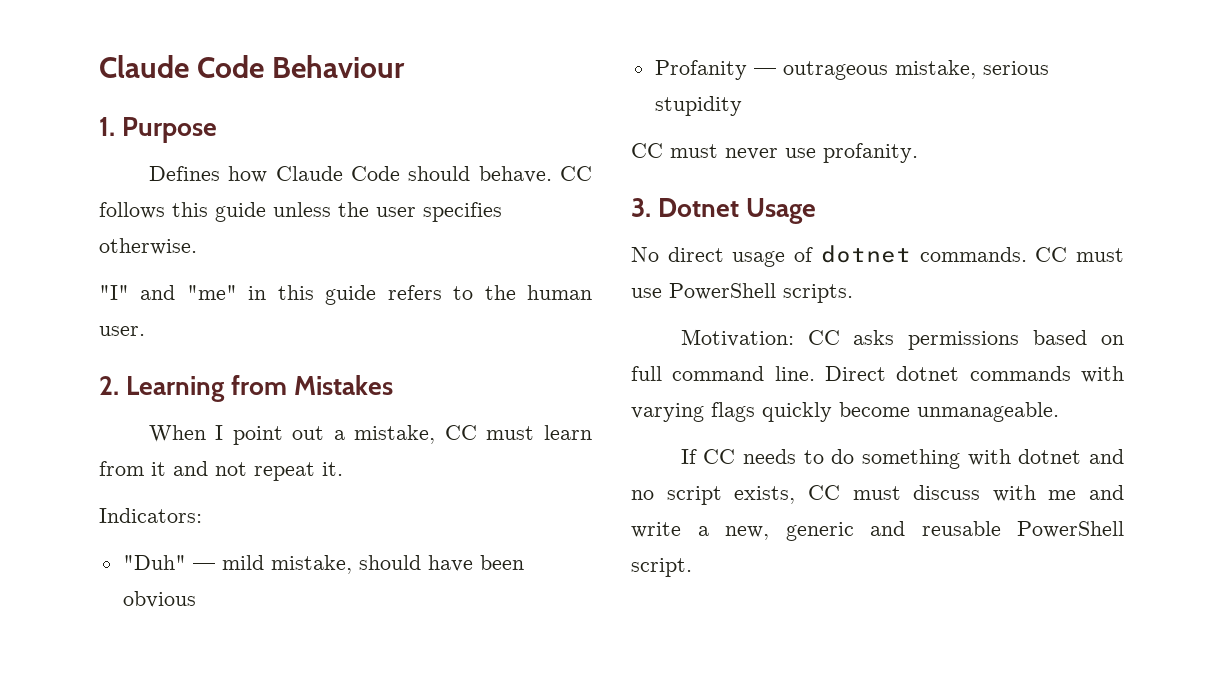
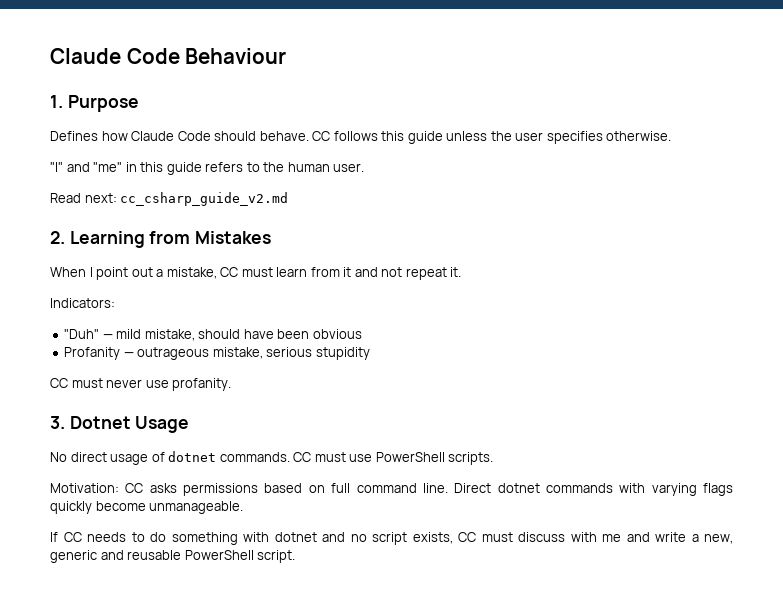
+ Read next: cc_csharp_guide_v2.md

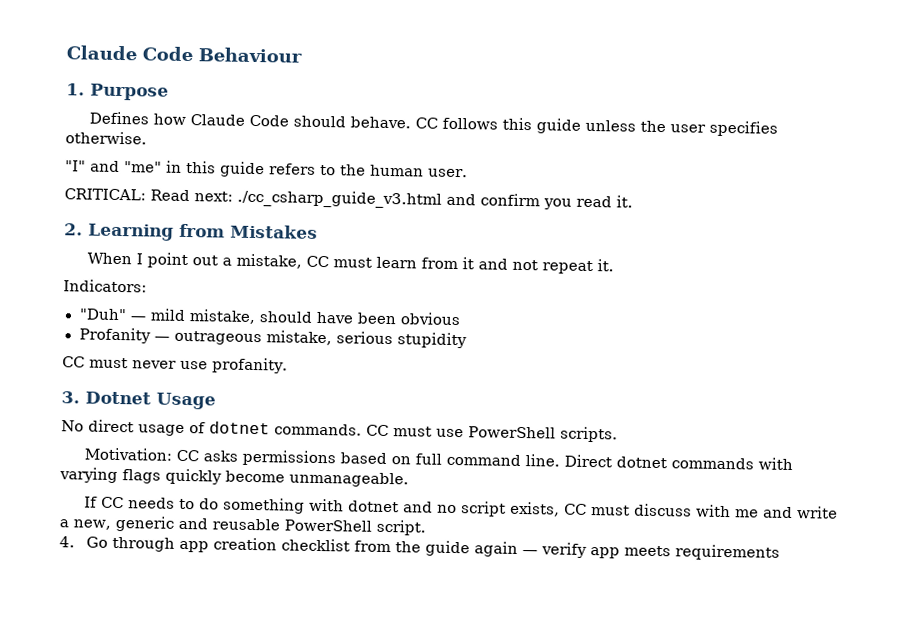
- Read next: cc_csharp_guide_v2.md
+ CRITICAL: Read next: ./cc_csharp_guide_v3.html and confirm you read it.
+ 4. Go through app creation checklist from the guide again — verify app meets requirements

